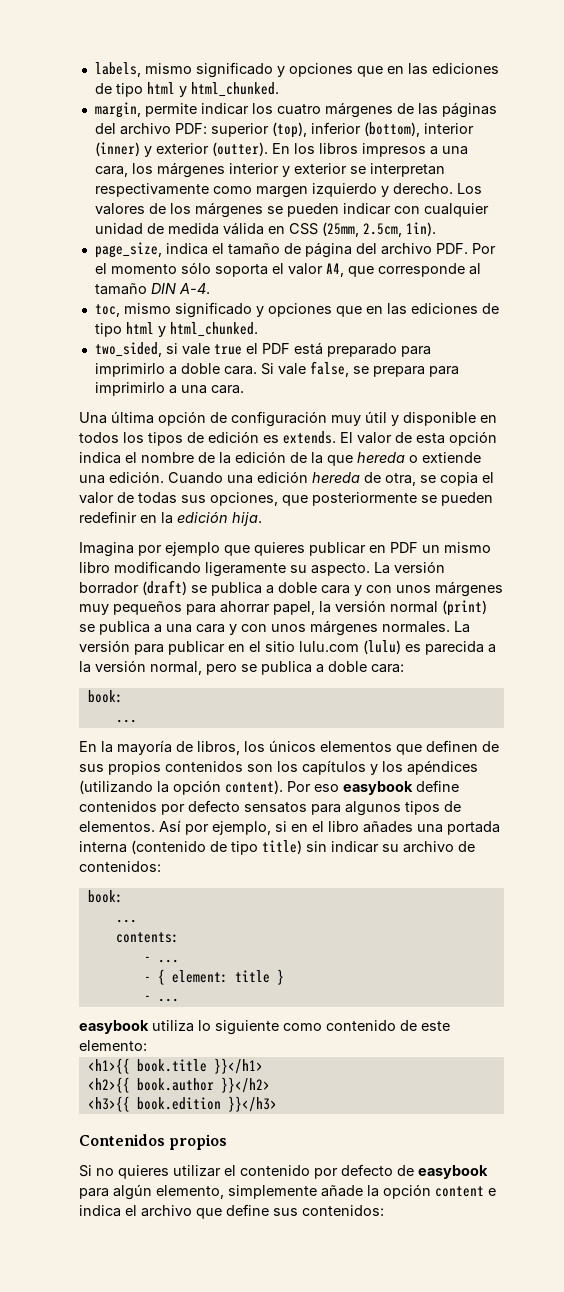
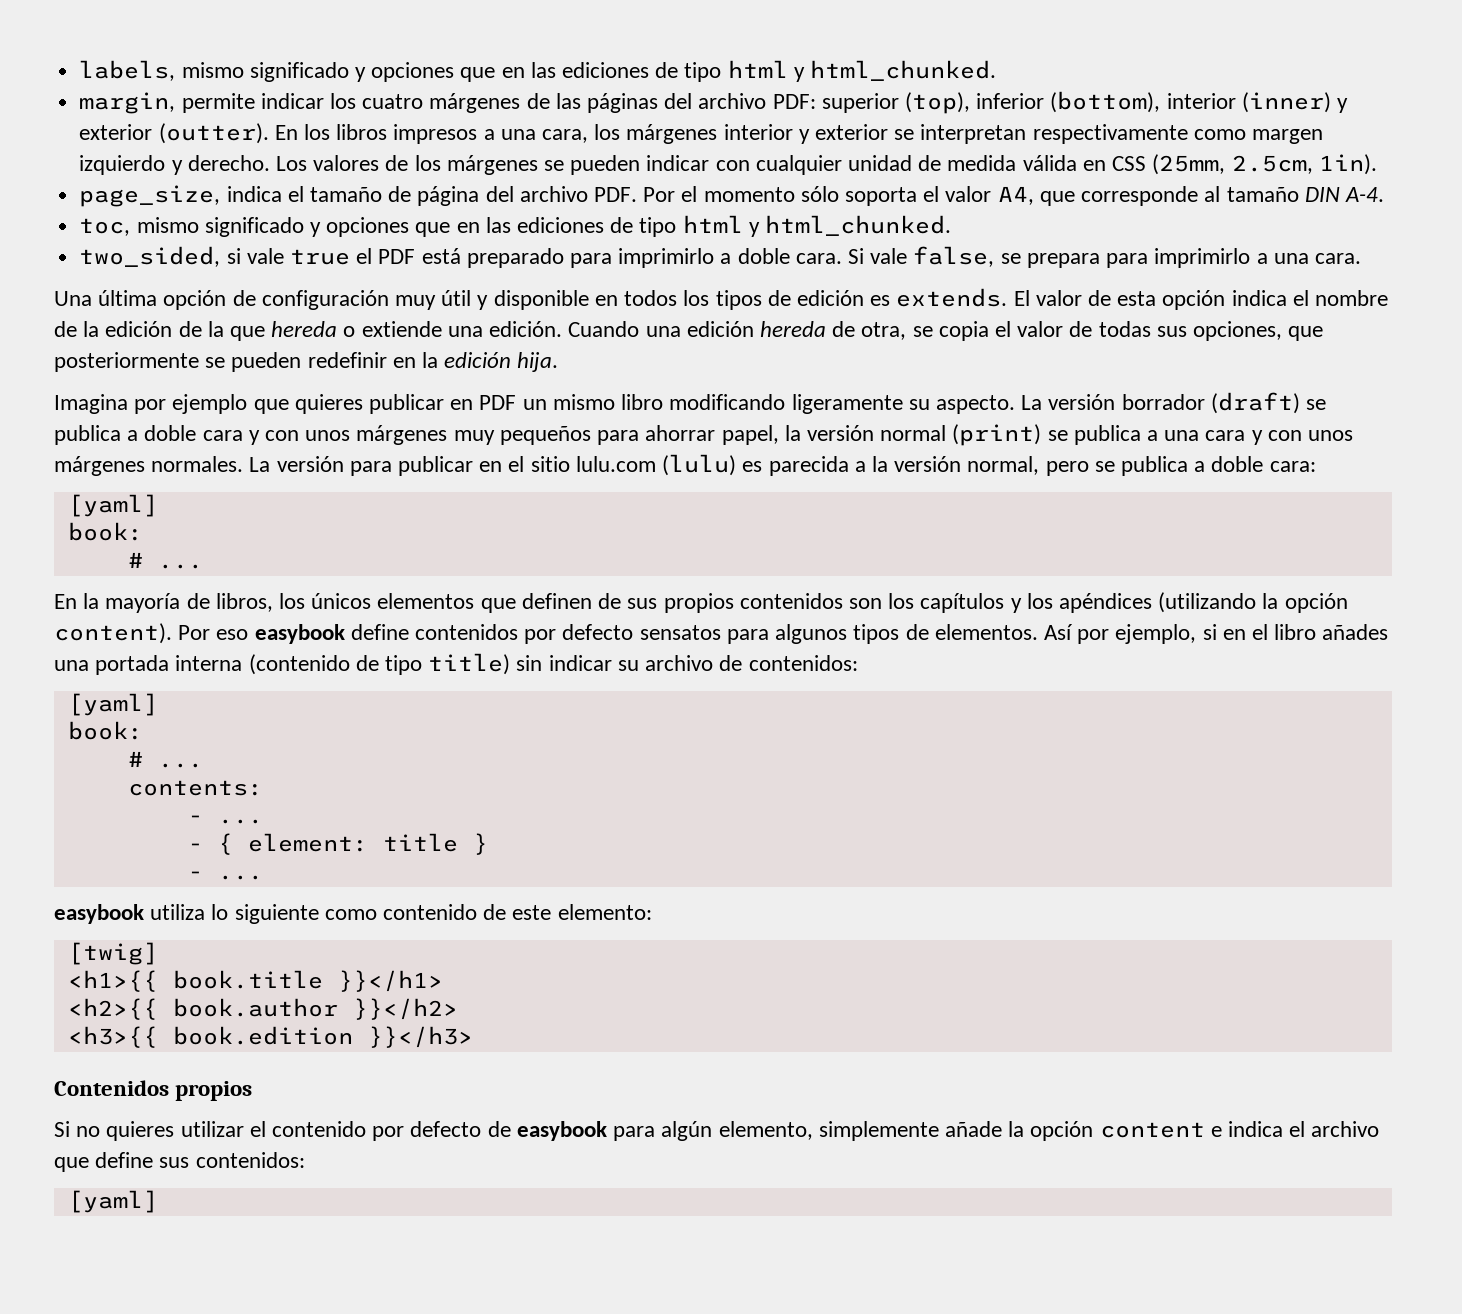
  La versión para publicar en el sitio lulu.com (lulu) es parecida a la versión normal, pero se publica a doble cara:
+ [yaml]
  book:
- ...
+ # ...
  Así por ejemplo, si en el libro añades una portada interna (contenido de tipo title) sin indicar su archivo de contenidos:
+ [yaml]
  book:
- ...
+ # ...
+ [twig]
  Si no quieres utilizar el contenido por defecto de easybook para algún elemento, simplemente añade la opción content e indica el archivo que define sus contenidos:
+ [yaml]

